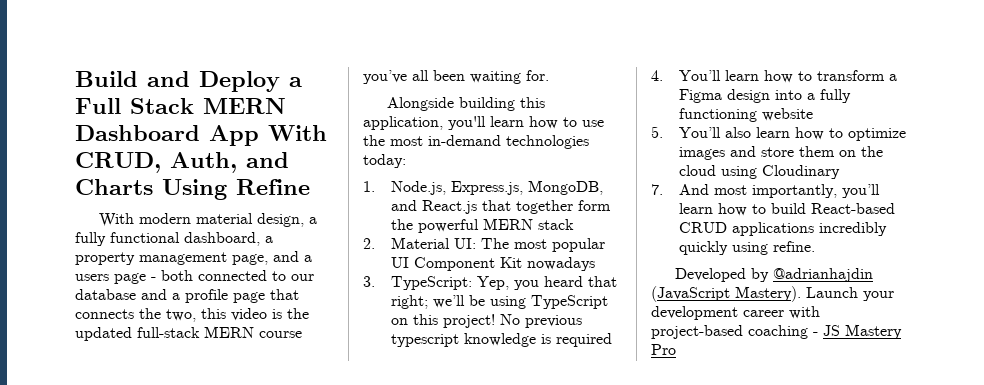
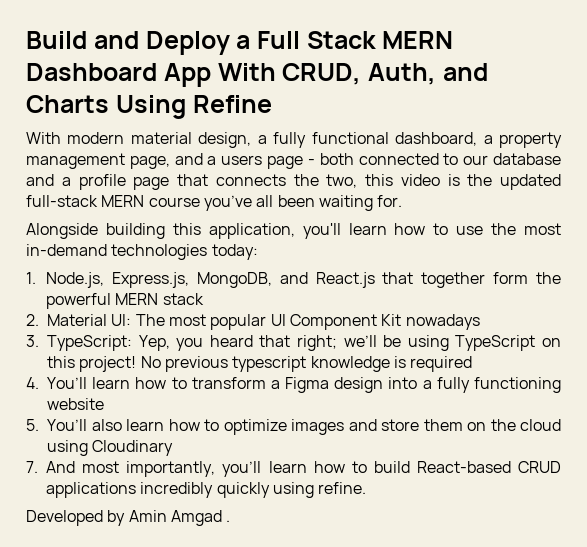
- Developed by @adrianhajdin (JavaScript Mastery). Launch your development career with project-based coaching - JS Mastery Pro
+ Developed by Amin Amgad .

